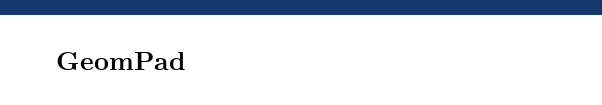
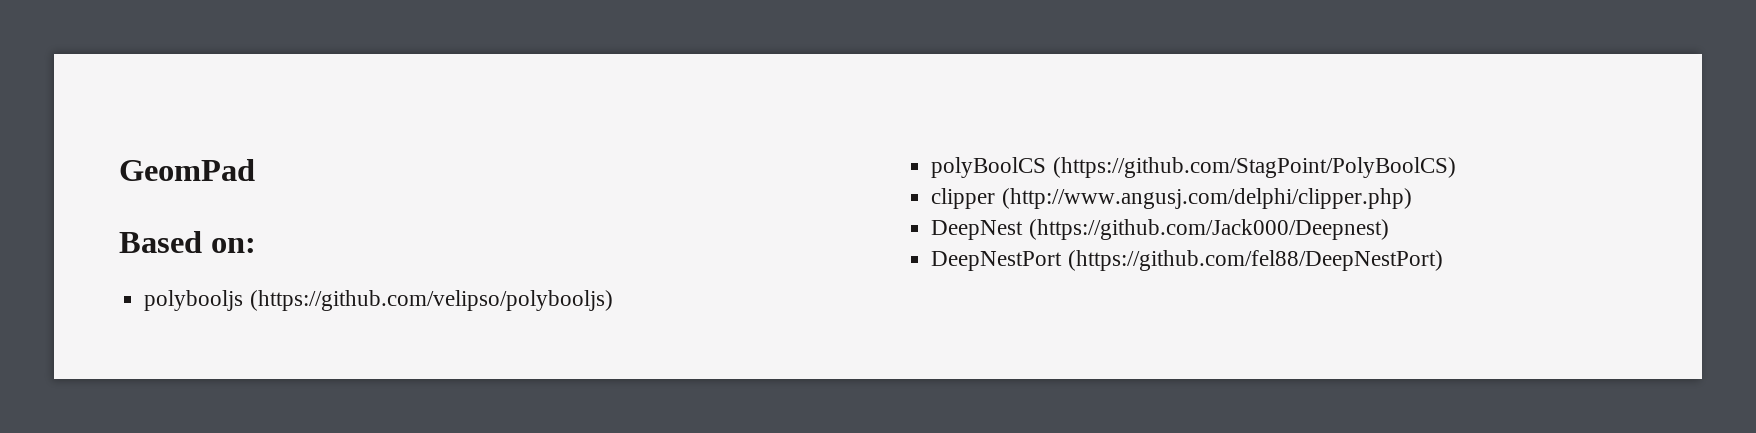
+ Based on:
+ polybooljs (https://github.com/velipso/polybooljs)
+ polyBoolCS (https://github.com/StagPoint/PolyBoolCS)
+ clipper (http://www.angusj.com/delphi/clipper.php)
+ DeepNest (https://github.com/Jack000/Deepnest)
+ DeepNestPort (https://github.com/fel88/DeepNestPort)

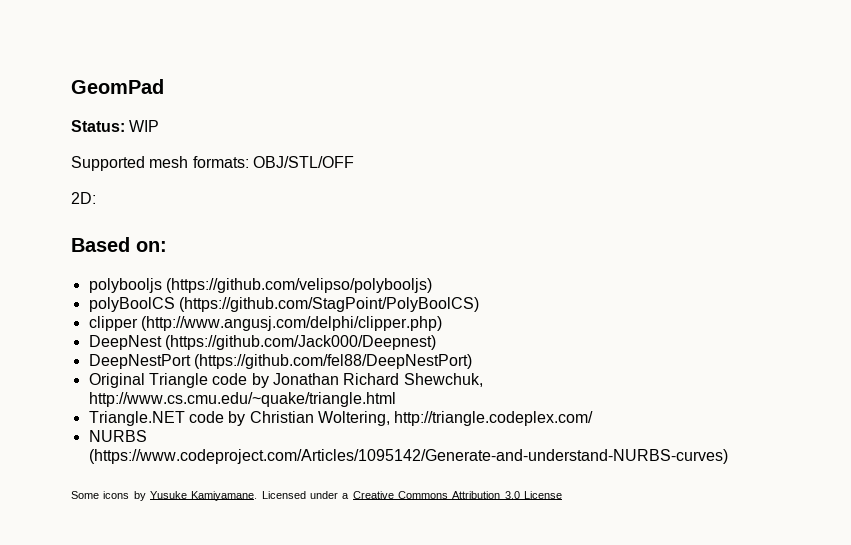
+ Status: WIP
+ Supported mesh formats: OBJ/STL/OFF
+ 2D:
+ Original Triangle code by Jonathan Richard Shewchuk, http://www.cs.cmu.edu/~quake/triangle.html
+ Triangle.NET code by Christian Woltering, http://triangle.codeplex.com/
+ NURBS (https://www.codeproject.com/Articles/1095142/Generate-and-understand-NURBS-curves)
+ Some icons by Yusuke Kamiyamane. Licensed under a Creative Commons Attribution 3.0 License

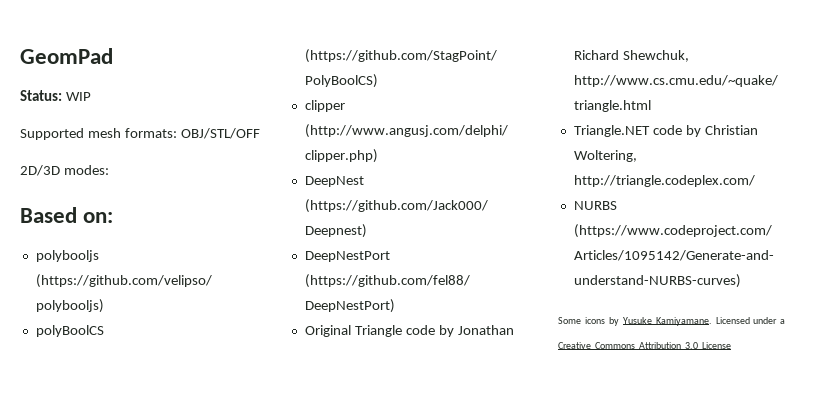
- 2D:
+ 2D/3D modes:

